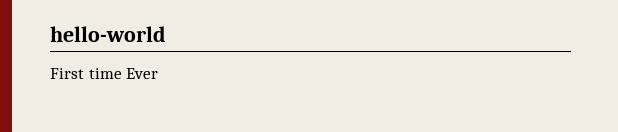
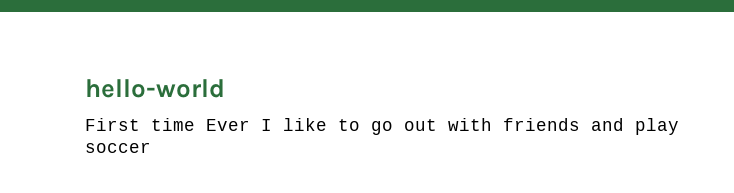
- First time Ever
+ First time Ever I like to go out with friends and play soccer

